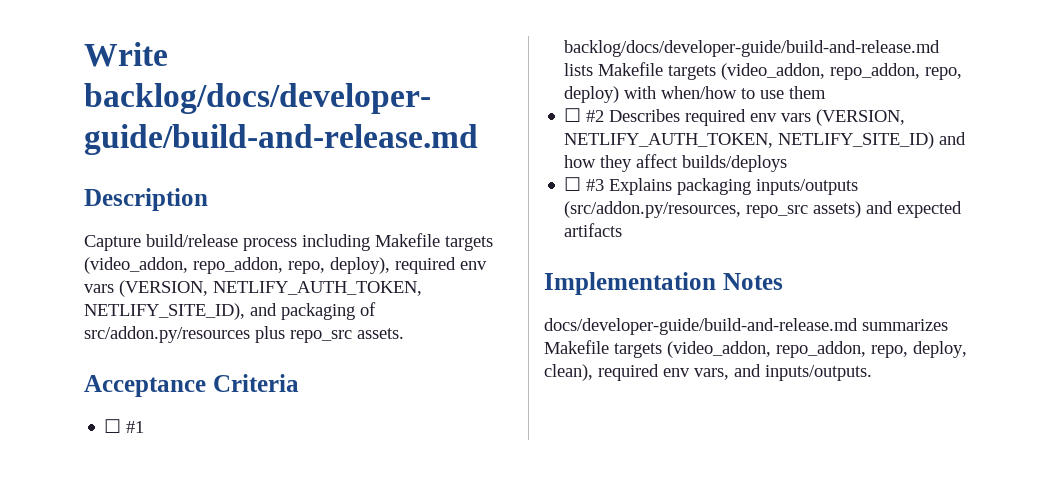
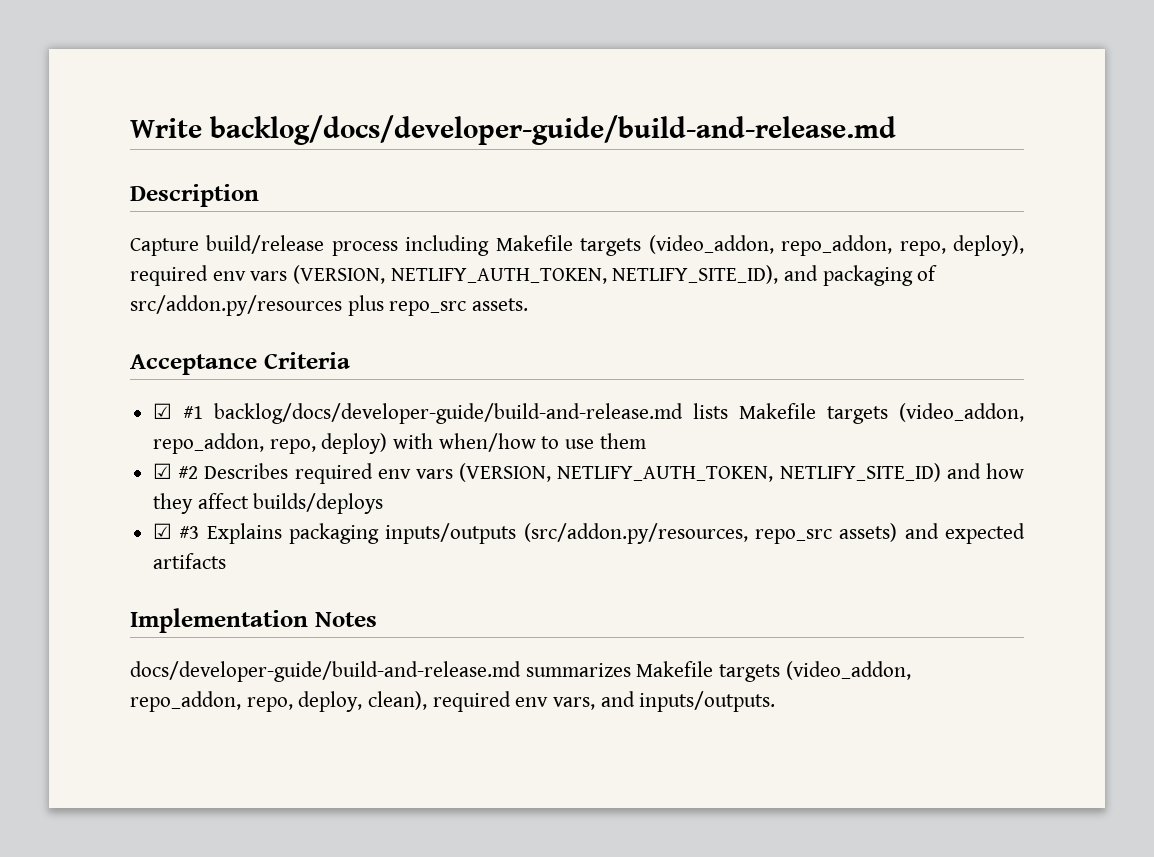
- ☐ #1 backlog/docs/developer-guide/build-and-release.md lists Makefile targets (video_addon, repo_addon, repo, deploy) with when/how to use them
+ ☑ #1 backlog/docs/developer-guide/build-and-release.md lists Makefile targets (video_addon, repo_addon, repo, deploy) with when/how to use them
- ☐ #2 Describes required env vars (VERSION, NETLIFY_AUTH_TOKEN, NETLIFY_SITE_ID) and how they affect builds/deploys
+ ☑ #2 Describes required env vars (VERSION, NETLIFY_AUTH_TOKEN, NETLIFY_SITE_ID) and how they affect builds/deploys
- ☐ #3 Explains packaging inputs/outputs (src/addon.py/resources, repo_src assets) and expected artifacts
+ ☑ #3 Explains packaging inputs/outputs (src/addon.py/resources, repo_src assets) and expected artifacts

